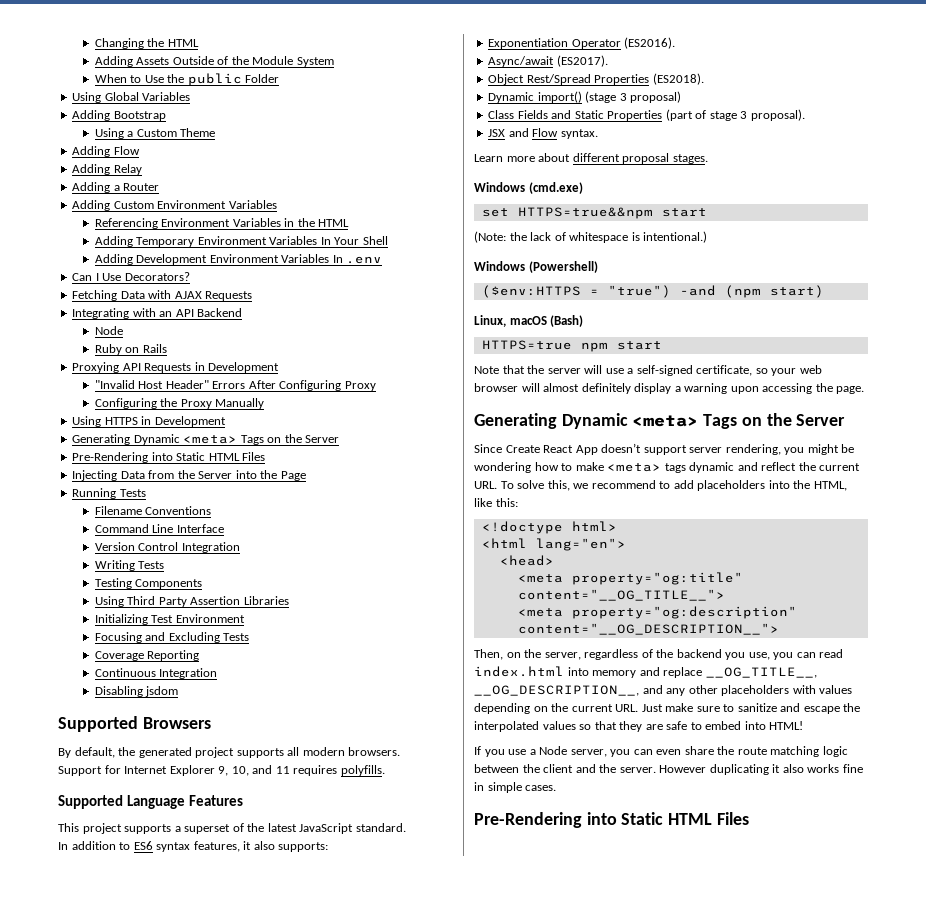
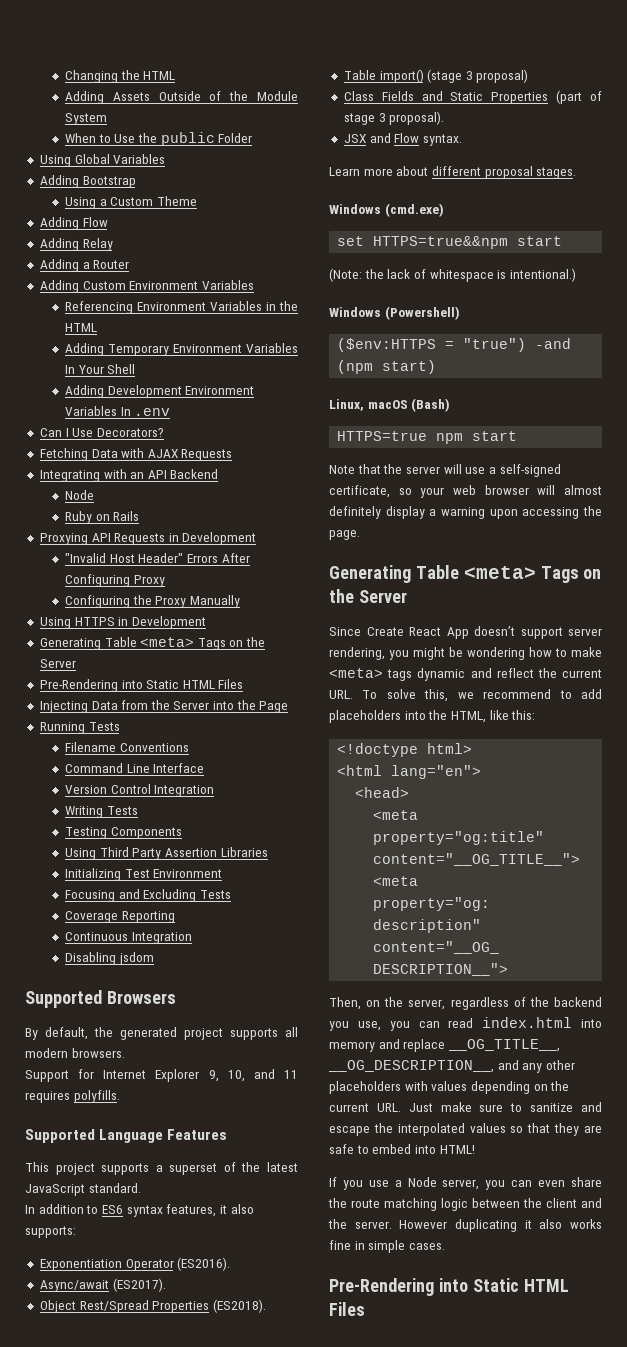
  Using HTTPS in Development
- Generating Dynamic <meta> Tags on the Server
+ Generating Table <meta> Tags on the Server
- Dynamic import() (stage 3 proposal)
+ Table import() (stage 3 proposal)
  Note that the server will use a self-signed certificate, so your web browser will almost definitely display a warning upon accessing the page.
- Generating Dynamic <meta> Tags on the Server
+ Generating Table <meta> Tags on the Server

